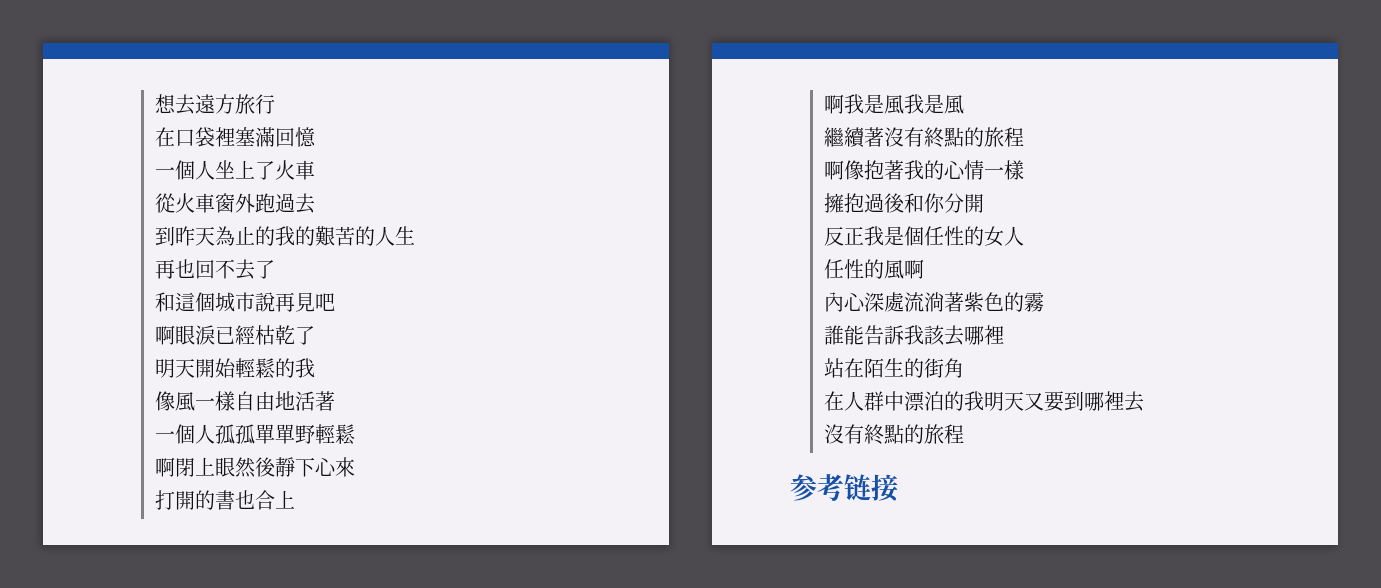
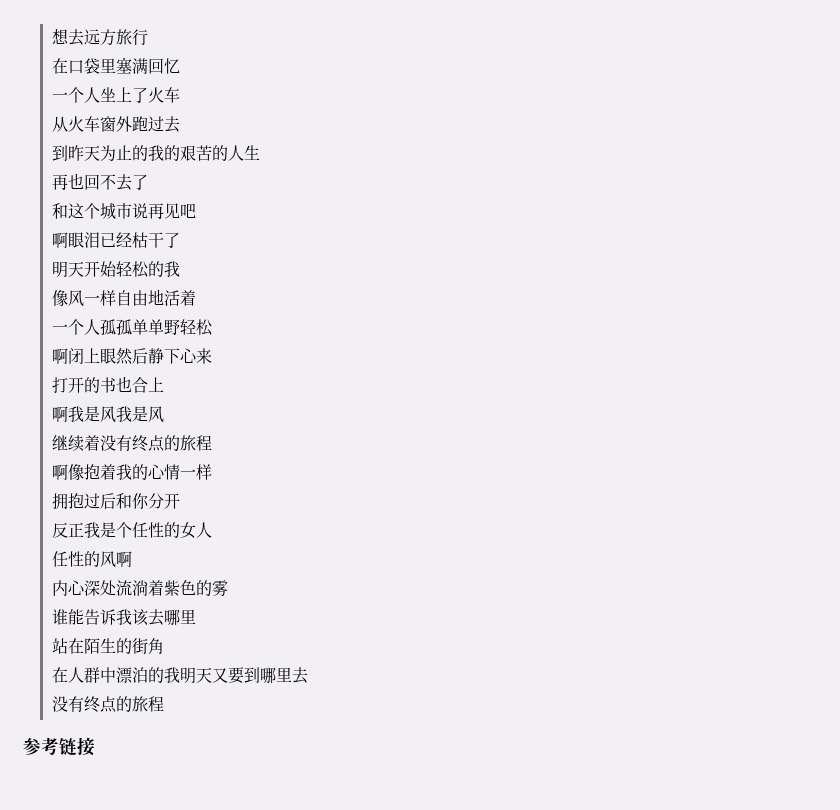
- 想去遠方旅行
+ 想去远方旅行
- 在口袋裡塞滿回憶
- 一個人坐上了火車
- 從火車窗外跑過去
+ 在口袋里塞满回忆
+ 一个人坐上了火车
+ 从火车窗外跑过去
- 到昨天為止的我的艱苦的人生
+ 到昨天为止的我的艰苦的人生
- 和這個城市說再見吧
+ 和这个城市说再见吧
- 啊眼淚已經枯乾了
+ 啊眼泪已经枯干了
- 明天開始輕鬆的我
+ 明天开始轻松的我
- 像風一樣自由地活著
- 一個人孤孤單單野輕鬆
- 啊閉上眼然後靜下心來
+ 像风一样自由地活着
+ 一个人孤孤单单野轻松
+ 啊闭上眼然后静下心来
- 打開的書也合上
+ 打开的书也合上
- 啊我是風我是風
- 繼續著沒有終點的旅程
+ 啊我是风我是风
+ 继续着没有终点的旅程
- 啊像抱著我的心情一樣
- 擁抱過後和你分開
+ 啊像抱着我的心情一样
+ 拥抱过后和你分开
- 反正我是個任性的女人
+ 反正我是个任性的女人
- 任性的風啊
+ 任性的风啊
- 內心深處流淌著紫色的霧
- 誰能告訴我該去哪裡
+ 内心深处流淌着紫色的雾
+ 谁能告诉我该去哪里
- 在人群中漂泊的我明天又要到哪裡去
- 沒有終點的旅程
+ 在人群中漂泊的我明天又要到哪里去
+ 没有终点的旅程

